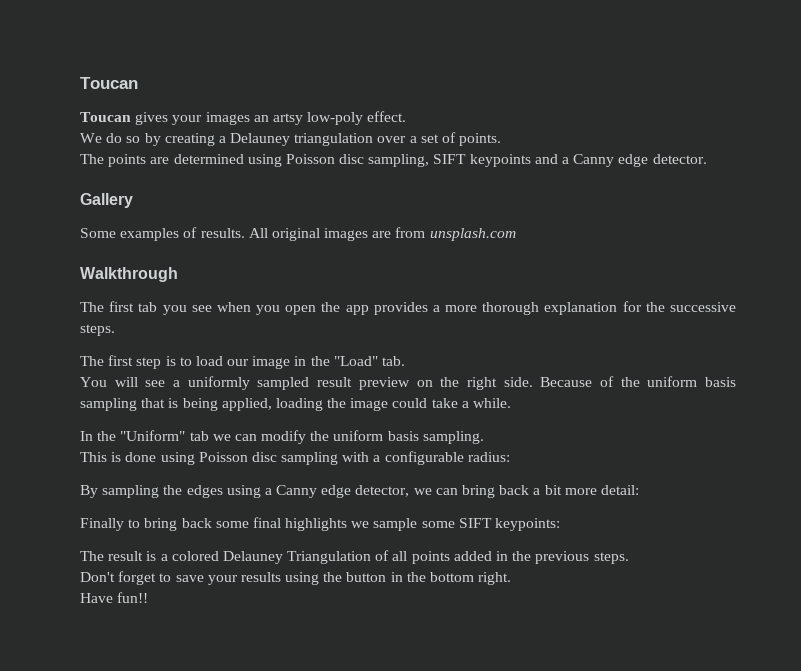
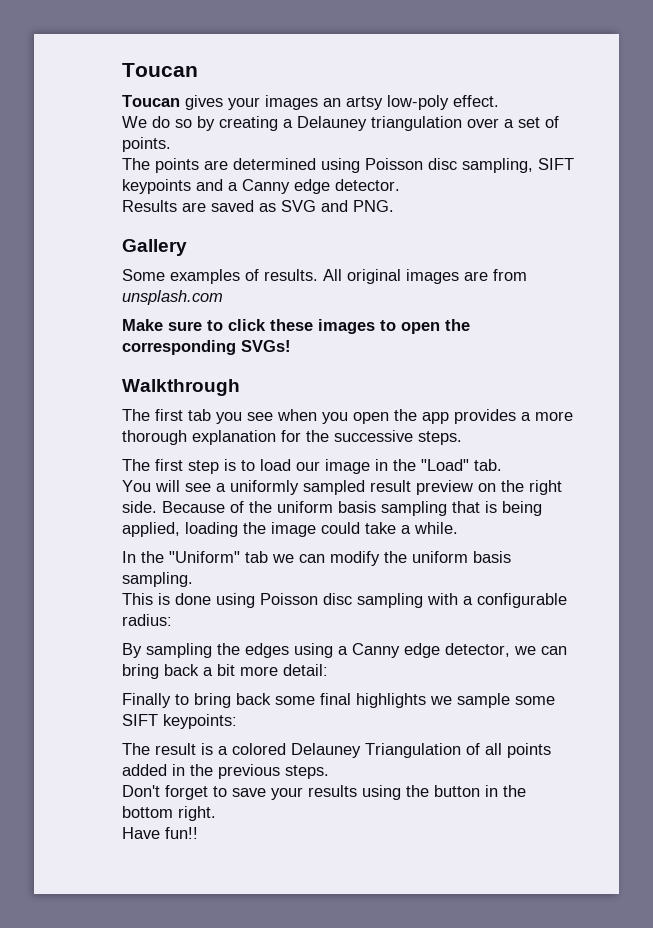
+ Results are saved as SVG and PNG.
+ Make sure to click these images to open the corresponding SVGs!

